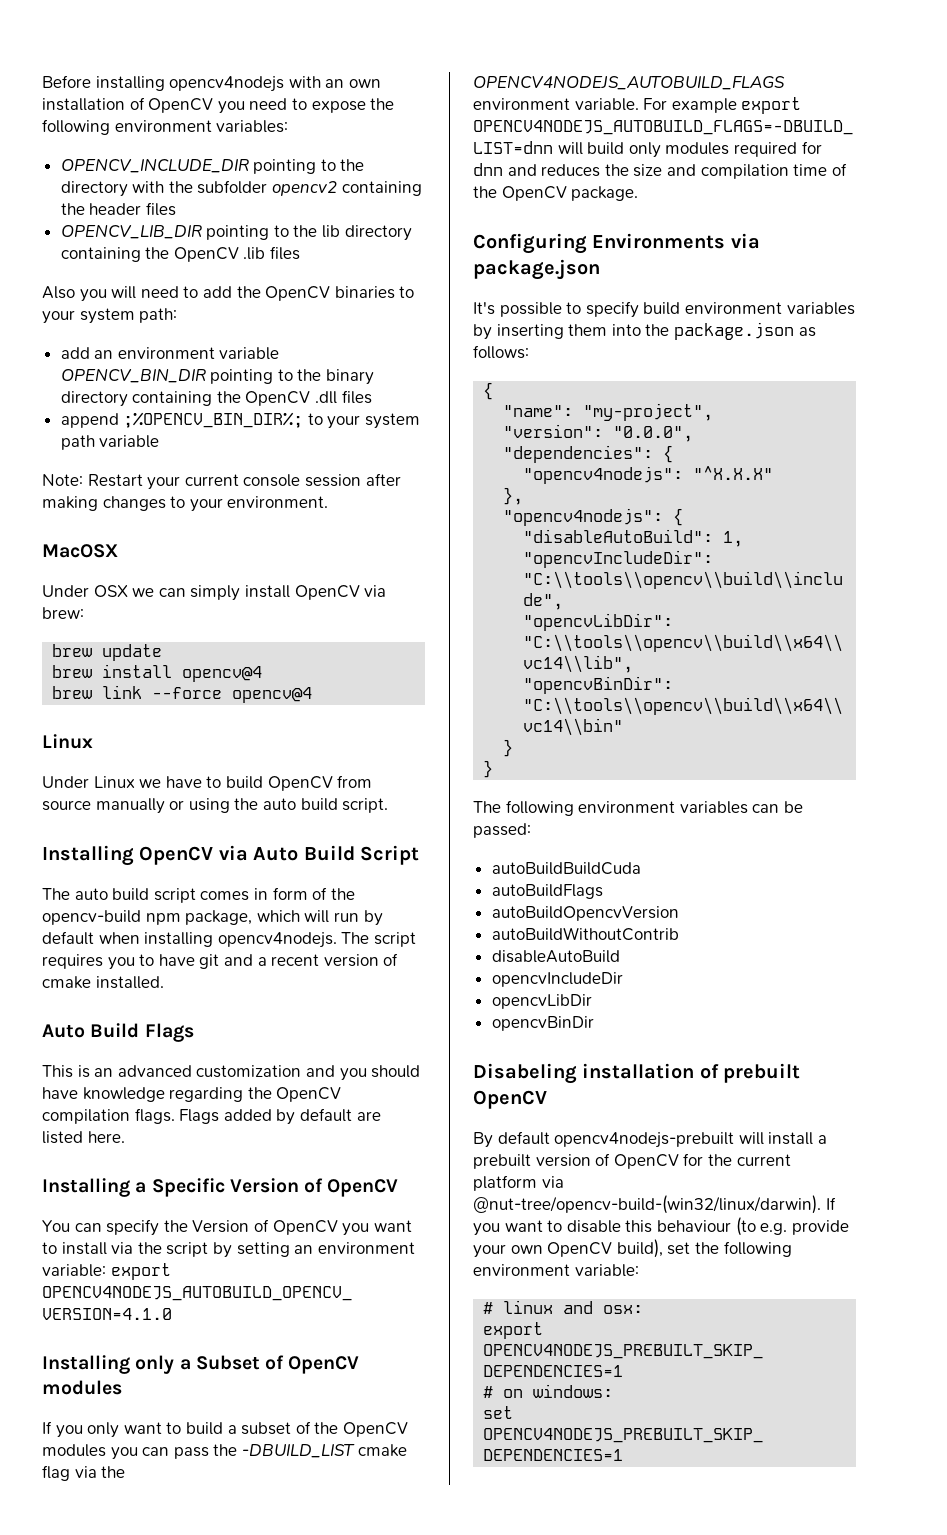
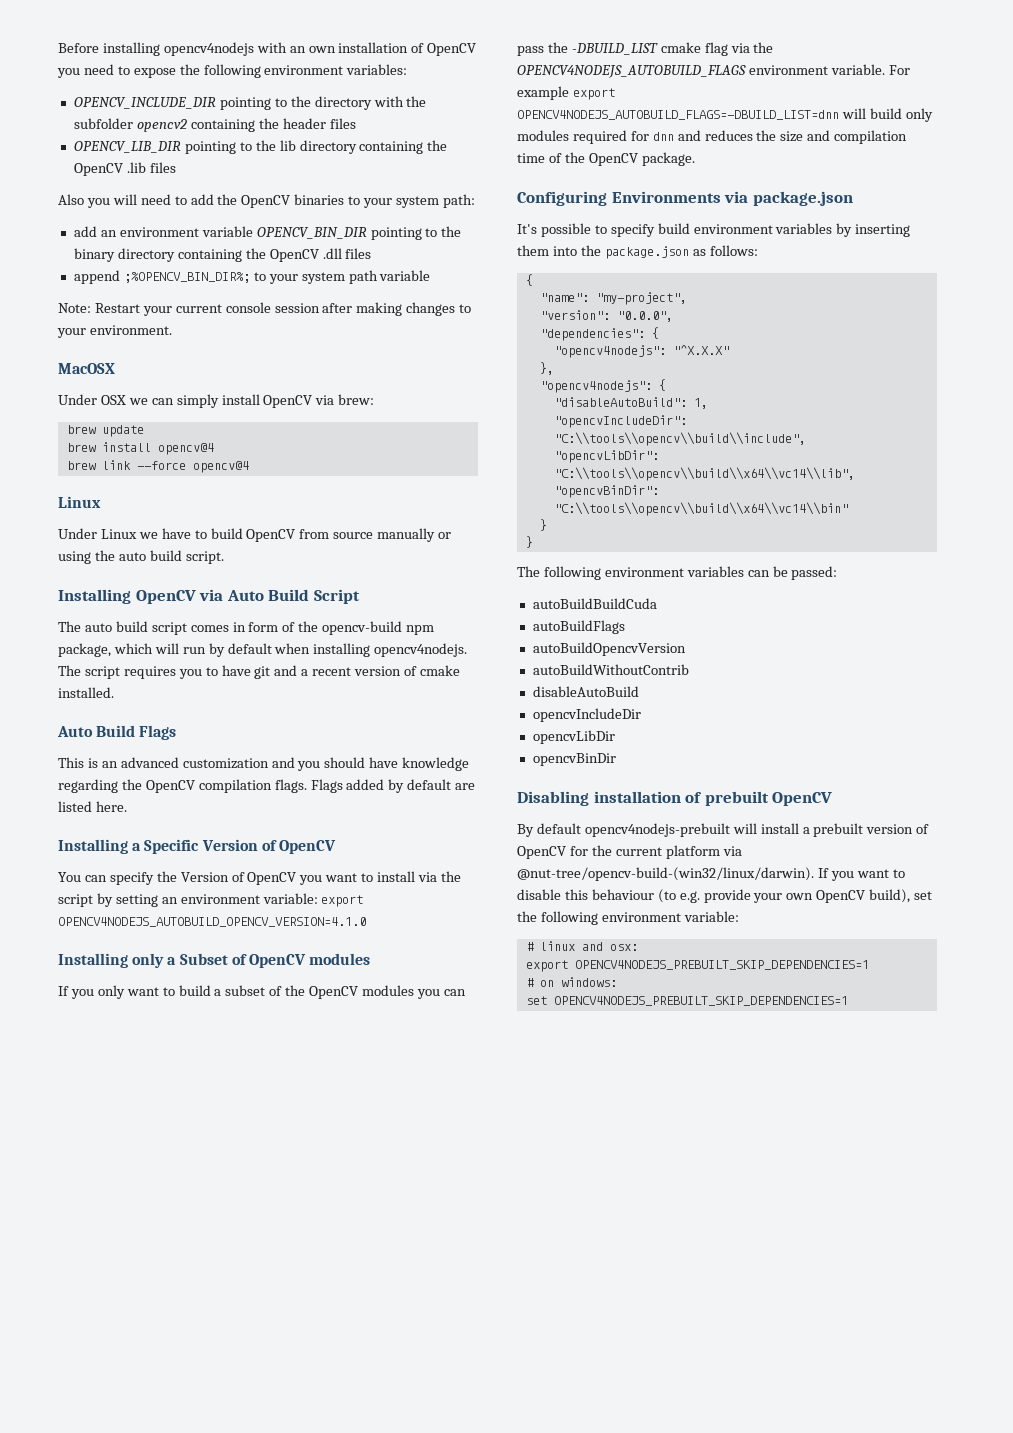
- Disabeling installation of prebuilt OpenCV
+ Disabling installation of prebuilt OpenCV

